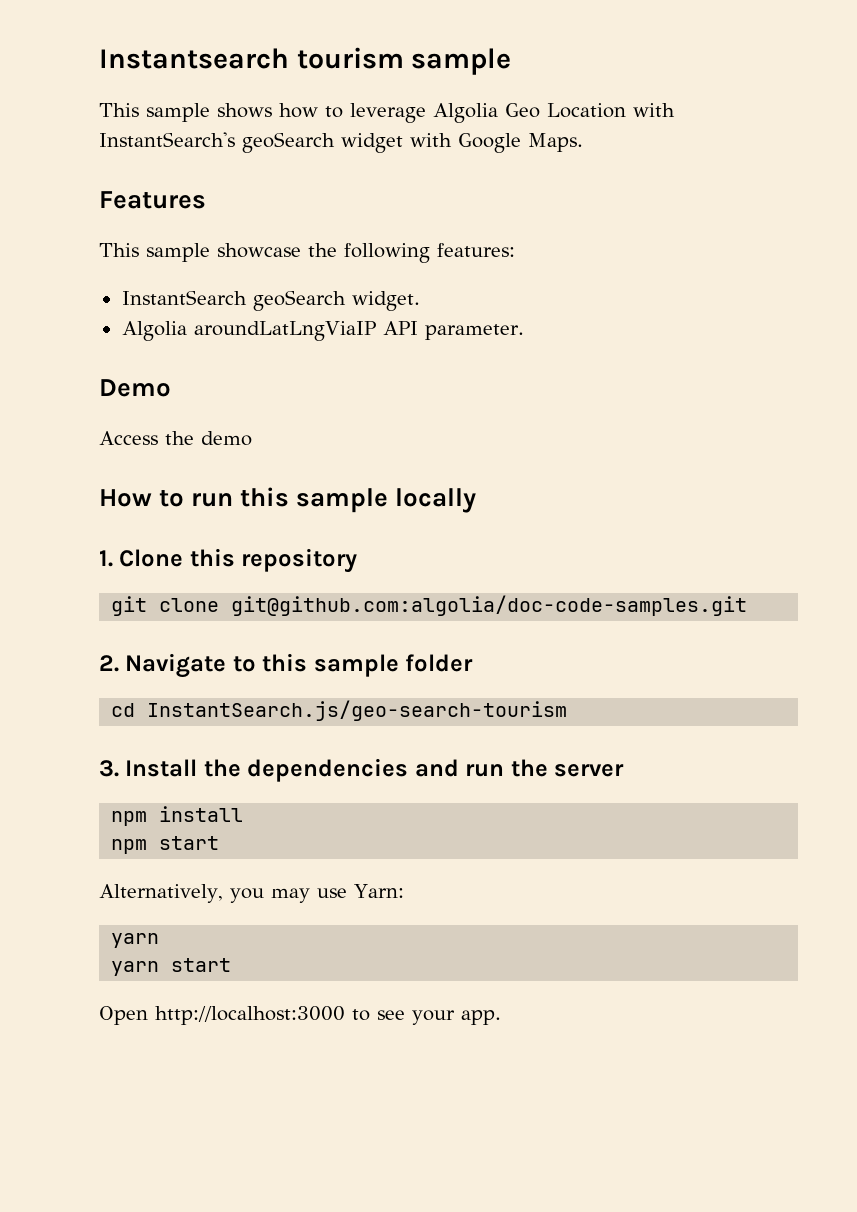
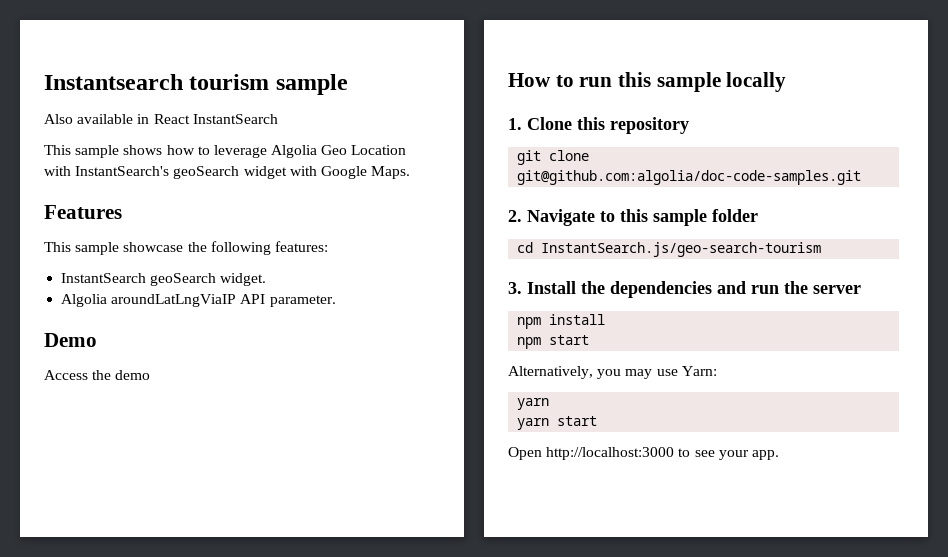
+ Also available in React InstantSearch

